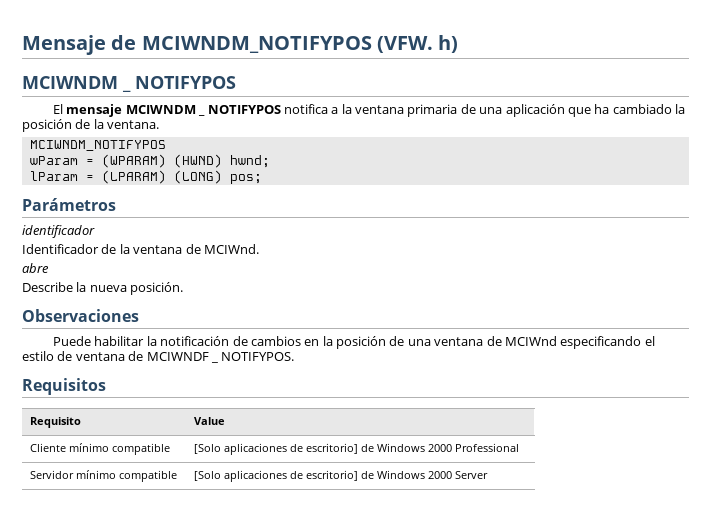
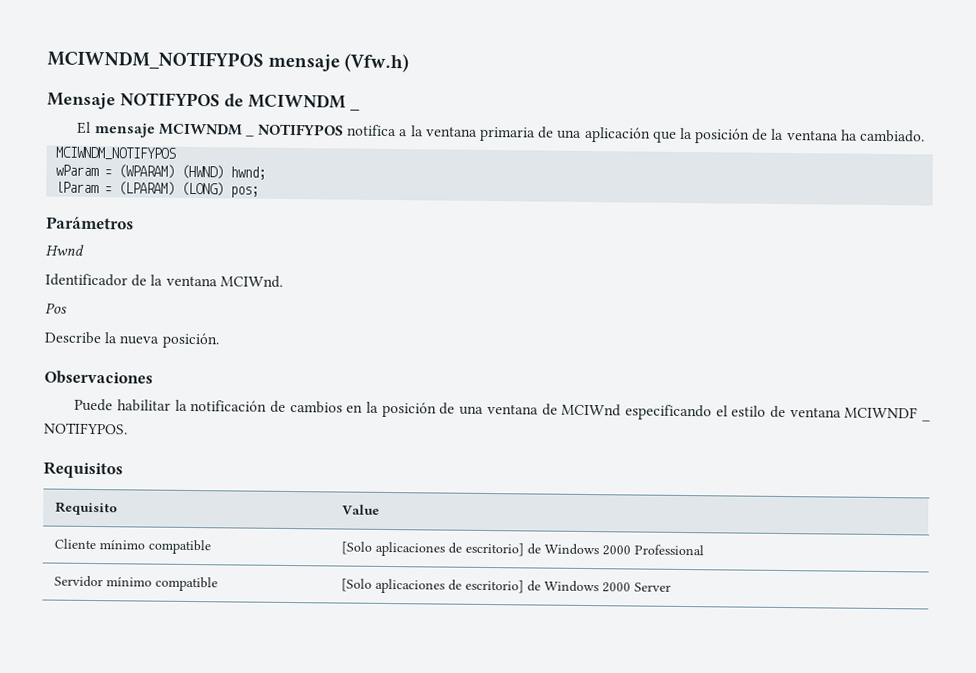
- Mensaje de MCIWNDM_NOTIFYPOS (VFW. h)
- MCIWNDM _ NOTIFYPOS
+ MCIWNDM_NOTIFYPOS mensaje (Vfw.h)
+ Mensaje NOTIFYPOS de MCIWNDM _
- El mensaje MCIWNDM _ NOTIFYPOS notifica a la ventana primaria de una aplicación que ha cambiado la posición de la ventana.
+ El mensaje MCIWNDM _ NOTIFYPOS notifica a la ventana primaria de una aplicación que la posición de la ventana ha cambiado.
- identificador
+ Hwnd
- Identificador de la ventana de MCIWnd.
+ Identificador de la ventana MCIWnd.
- abre
+ Pos
- Puede habilitar la notificación de cambios en la posición de una ventana de MCIWnd especificando el estilo de ventana de MCIWNDF _ NOTIFYPOS.
+ Puede habilitar la notificación de cambios en la posición de una ventana de MCIWnd especificando el estilo de ventana MCIWNDF _ NOTIFYPOS.

